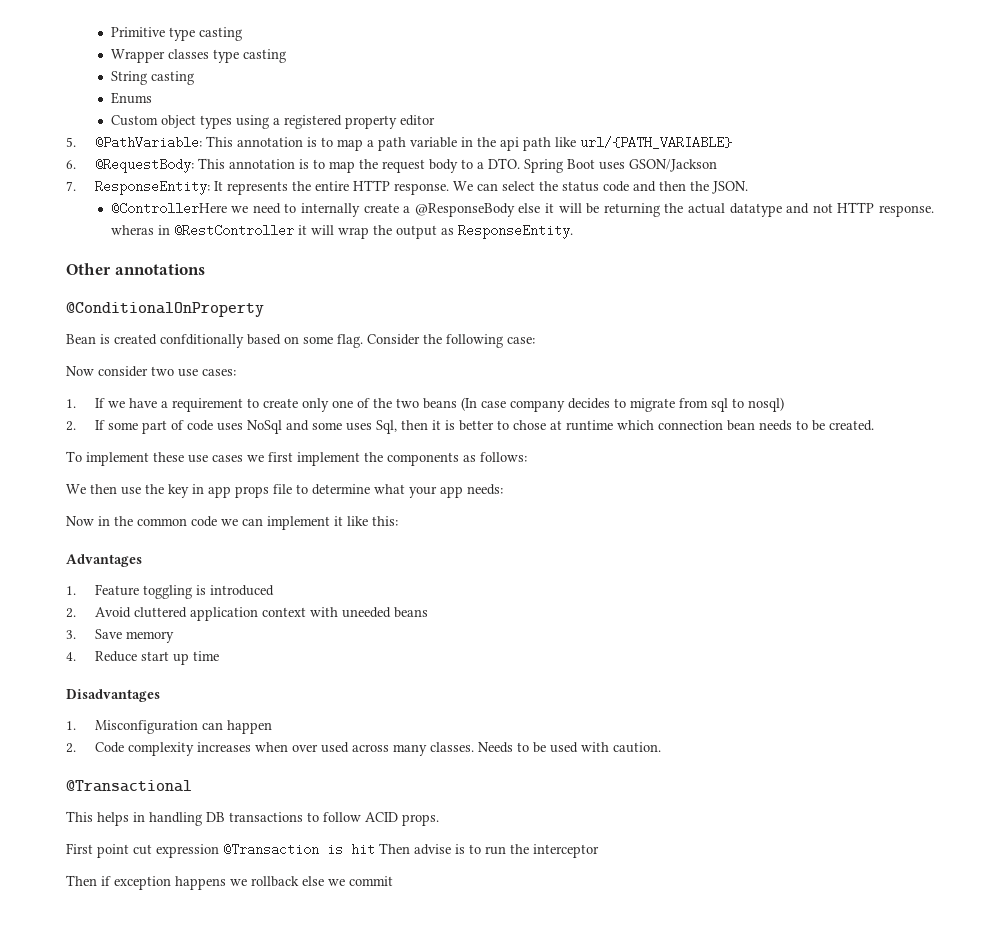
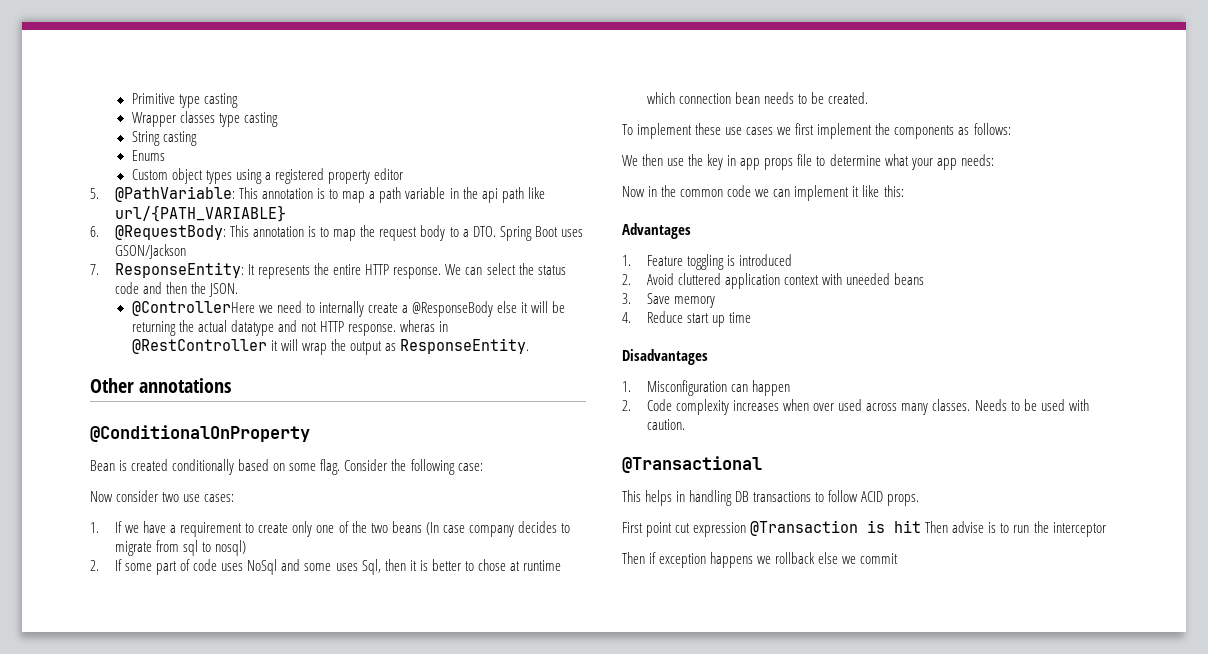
- Bean is created confditionally based on some flag.
+ Bean is created conditionally based on some flag.

